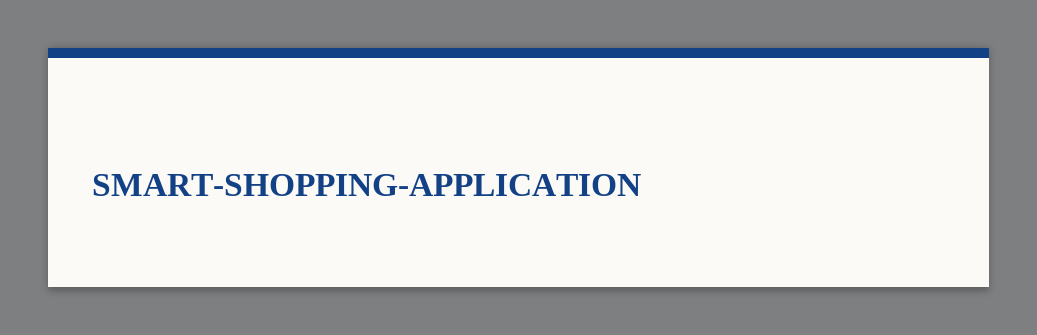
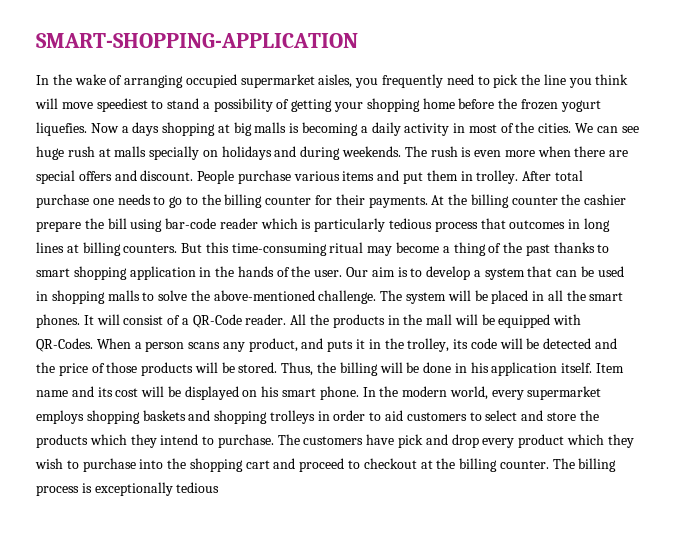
+ In the wake of arranging occupied supermarket aisles, you frequently need to pick the line you think will move speediest to stand a possibility of getting your shopping home before the frozen yogurt liquefies. Now a days shopping at big malls is becoming a daily activity in most of the cities. We can see huge rush at malls specially on holidays and during weekends. The rush is even more when there are special offers and discount. People purchase various items and put them in trolley. After total purchase one needs to go to the billing counter for their payments. At the billing counter the cashier prepare the bill using bar-code reader which is particularly tedious process that outcomes in long lines at billing counters. But this time-consuming ritual may become a thing of the past thanks to smart shopping application in the hands of the user. Our aim is to develop a system that can be used in shopping malls to solve the above-mentioned challenge. The system will be placed in all the smart phones. It will consist of a QR-Code reader. All the products in the mall will be equipped with QR-Codes. When a person scans any product, and puts it in the trolley, its code will be detected and the price of those products will be stored. Thus, the billing will be done in his application itself. Item name and its cost will be displayed on his smart phone. In the modern world, every supermarket employs shopping baskets and shopping trolleys in order to aid customers to select and store the products which they intend to purchase. The customers have pick and drop every product which they wish to purchase into the shopping cart and proceed to checkout at the billing counter. The billing process is exceptionally tedious

